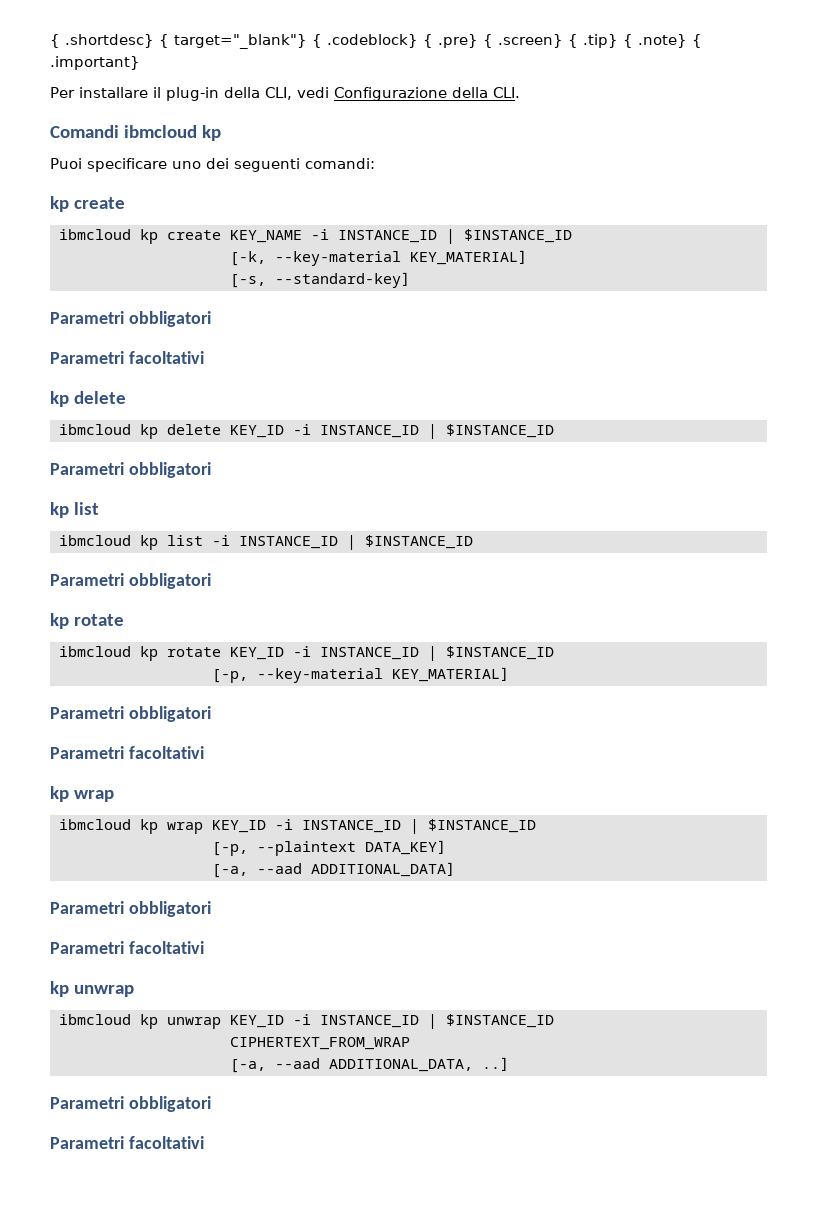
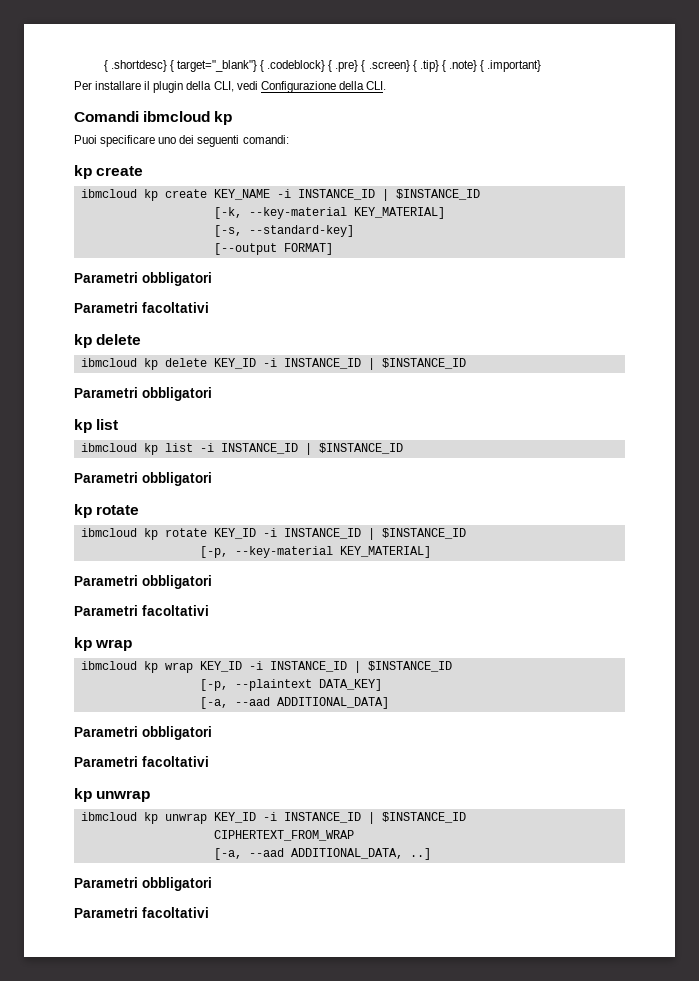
- Per installare il plug-in della CLI, vedi Configurazione della CLI.
+ Per installare il plugin della CLI, vedi Configurazione della CLI.
+ [--output FORMAT]

